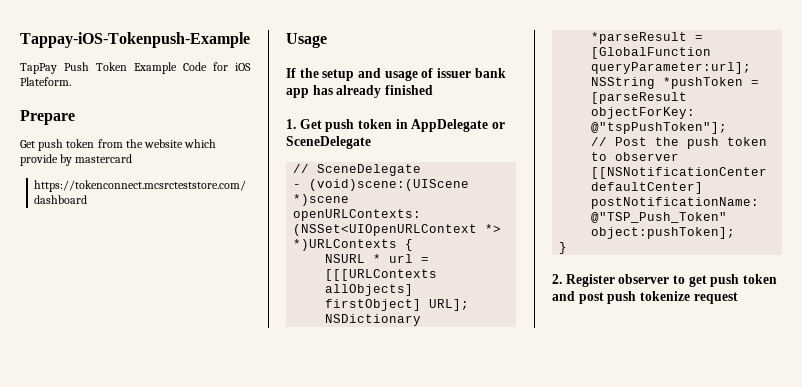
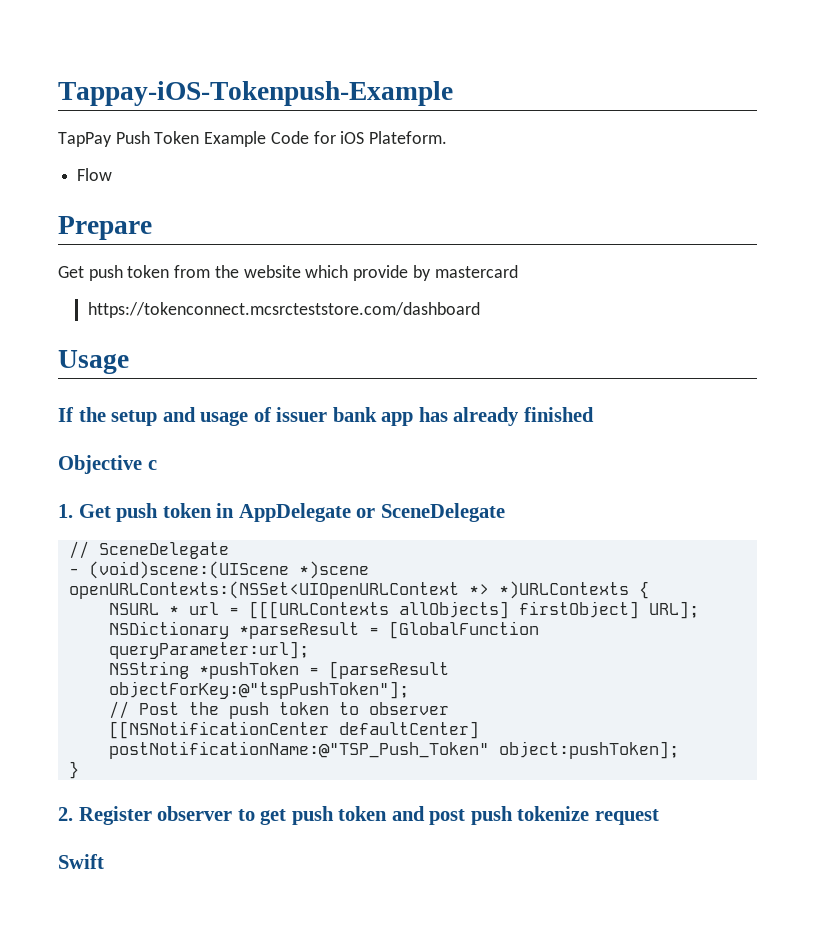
+ Flow
+ Objective c
+ Swift

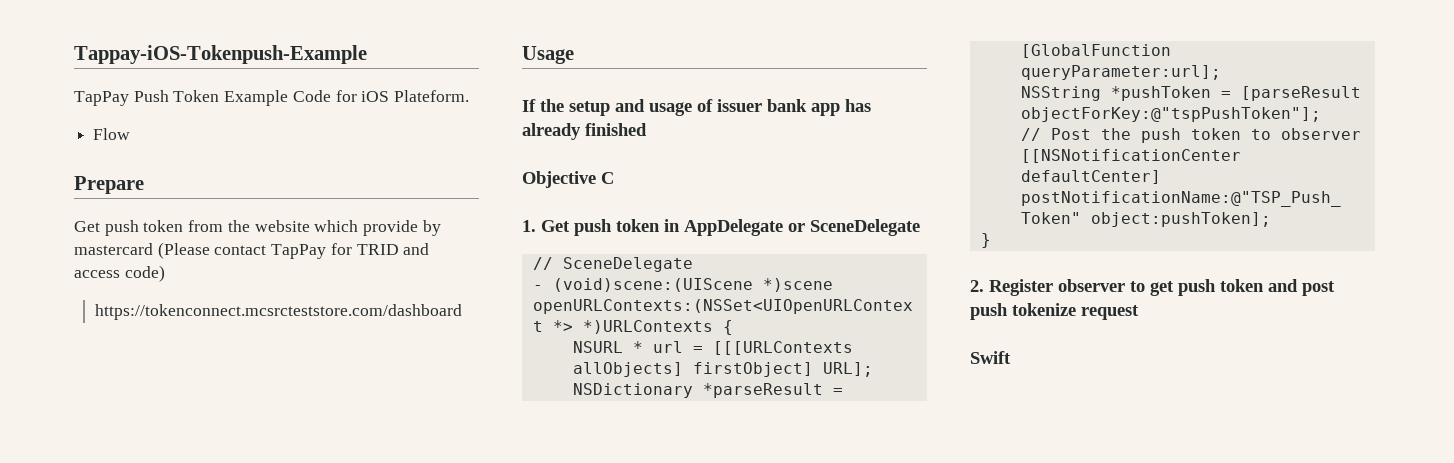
- Get push token from the website which provide by mastercard
+ Get push token from the website which provide by mastercard (Please contact TapPay for TRID and access code)
- Objective c
+ Objective C

